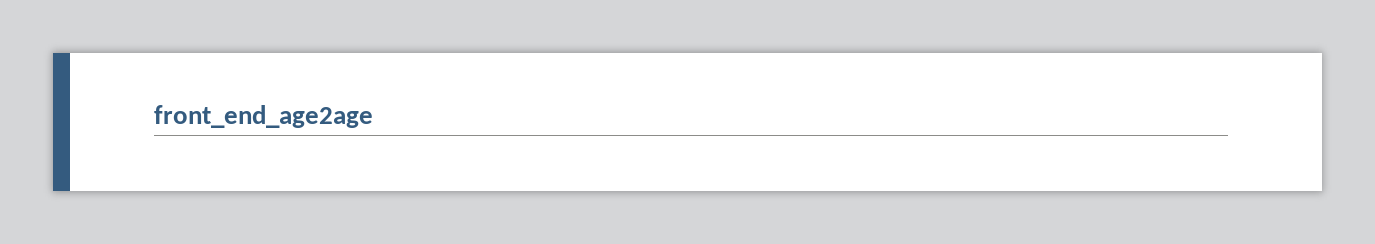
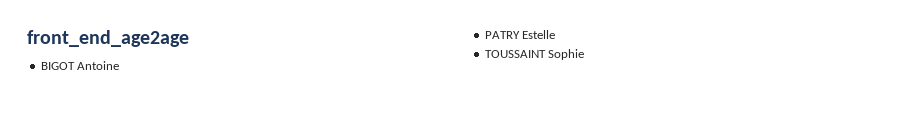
+ BIGOT Antoine
+ PATRY Estelle
+ TOUSSAINT Sophie

